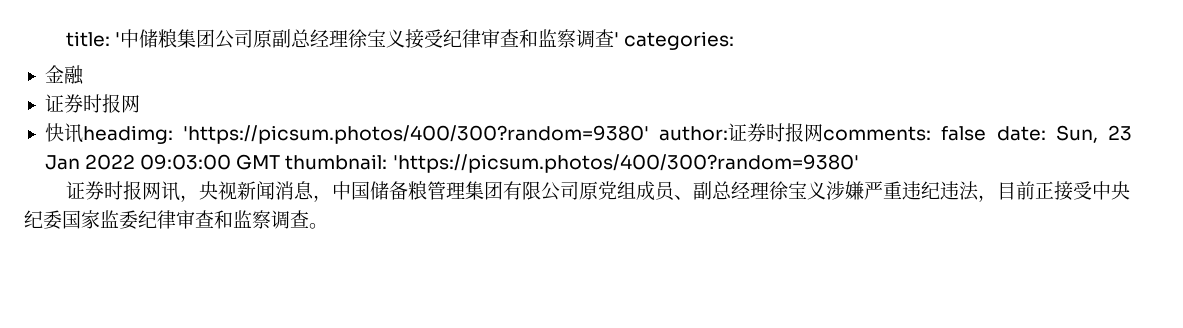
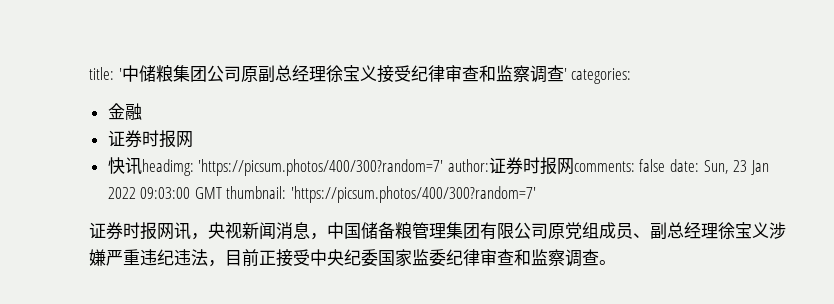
- 快讯headimg: 'https://picsum.photos/400/300?random=9380' author:证券时报网comments: false date: Sun, 23 Jan 2022 09:03:00 GMT thumbnail: 'https://picsum.photos/400/300?random=9380'
+ 快讯headimg: 'https://picsum.photos/400/300?random=7' author:证券时报网comments: false date: Sun, 23 Jan 2022 09:03:00 GMT thumbnail: 'https://picsum.photos/400/300?random=7'

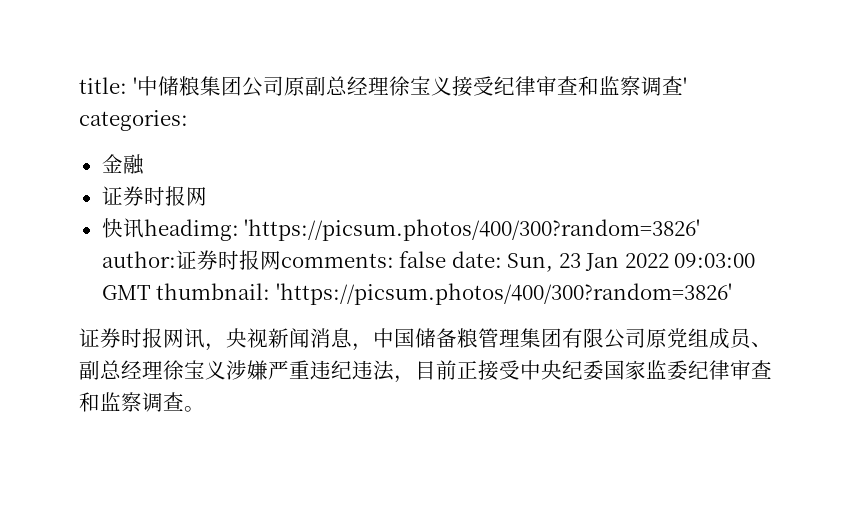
- 快讯headimg: 'https://picsum.photos/400/300?random=7' author:证券时报网comments: false date: Sun, 23 Jan 2022 09:03:00 GMT thumbnail: 'https://picsum.photos/400/300?random=7'
+ 快讯headimg: 'https://picsum.photos/400/300?random=3826' author:证券时报网comments: false date: Sun, 23 Jan 2022 09:03:00 GMT thumbnail: 'https://picsum.photos/400/300?random=3826'

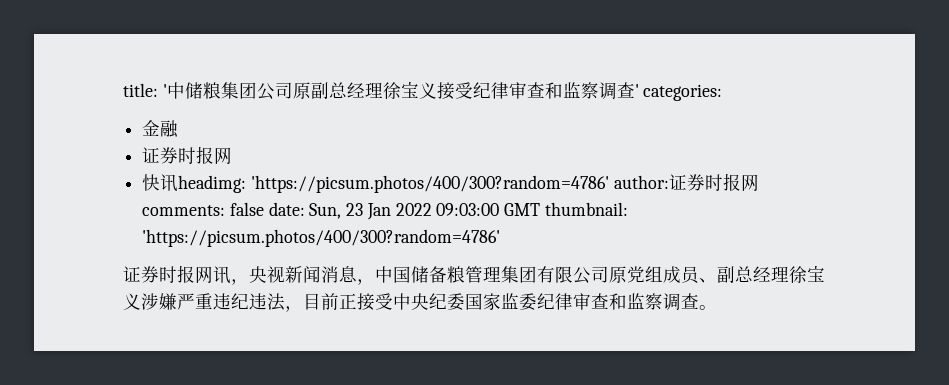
- 快讯headimg: 'https://picsum.photos/400/300?random=3826' author:证券时报网comments: false date: Sun, 23 Jan 2022 09:03:00 GMT thumbnail: 'https://picsum.photos/400/300?random=3826'
+ 快讯headimg: 'https://picsum.photos/400/300?random=4786' author:证券时报网comments: false date: Sun, 23 Jan 2022 09:03:00 GMT thumbnail: 'https://picsum.photos/400/300?random=4786'

